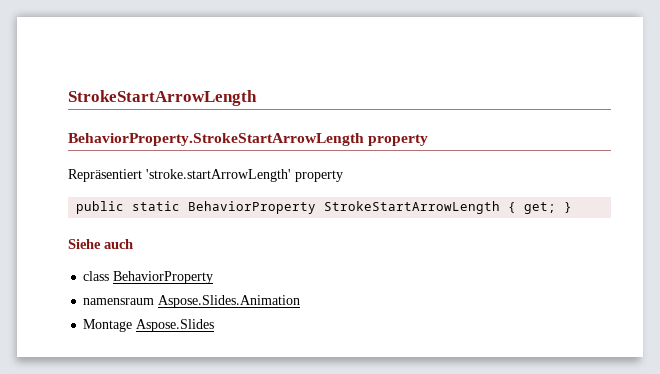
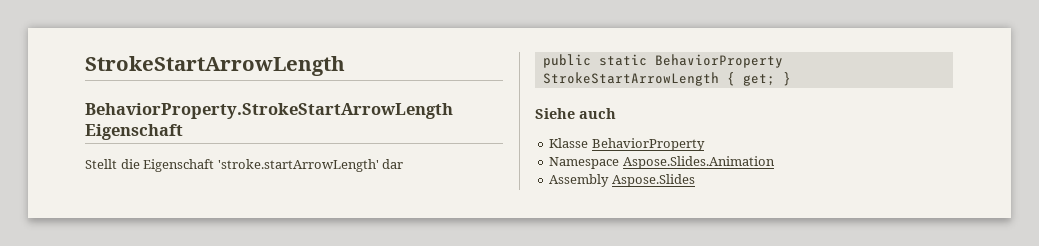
- BehaviorProperty.StrokeStartArrowLength property
- Repräsentiert 'stroke.startArrowLength' property
+ BehaviorProperty.StrokeStartArrowLength Eigenschaft
+ Stellt die Eigenschaft 'stroke.startArrowLength' dar
- class BehaviorProperty
+ Klasse BehaviorProperty
- namensraum Aspose.Slides.Animation
+ Namespace Aspose.Slides.Animation
- Montage Aspose.Slides
+ Assembly Aspose.Slides

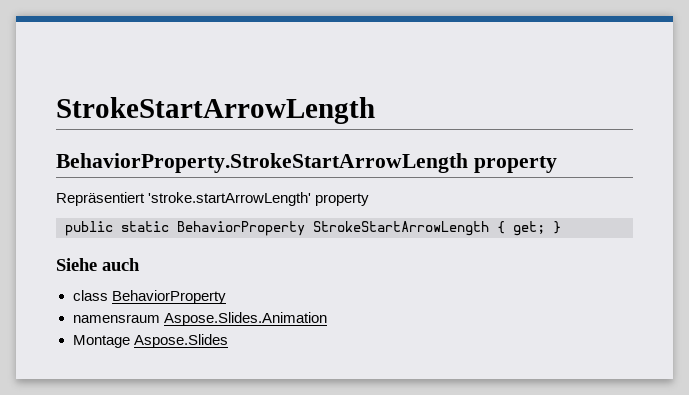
- BehaviorProperty.StrokeStartArrowLength Eigenschaft
- Stellt die Eigenschaft 'stroke.startArrowLength' dar
+ BehaviorProperty.StrokeStartArrowLength property
+ Repräsentiert 'stroke.startArrowLength' property
- Klasse BehaviorProperty
+ class BehaviorProperty
- Namespace Aspose.Slides.Animation
+ namensraum Aspose.Slides.Animation
- Assembly Aspose.Slides
+ Montage Aspose.Slides

